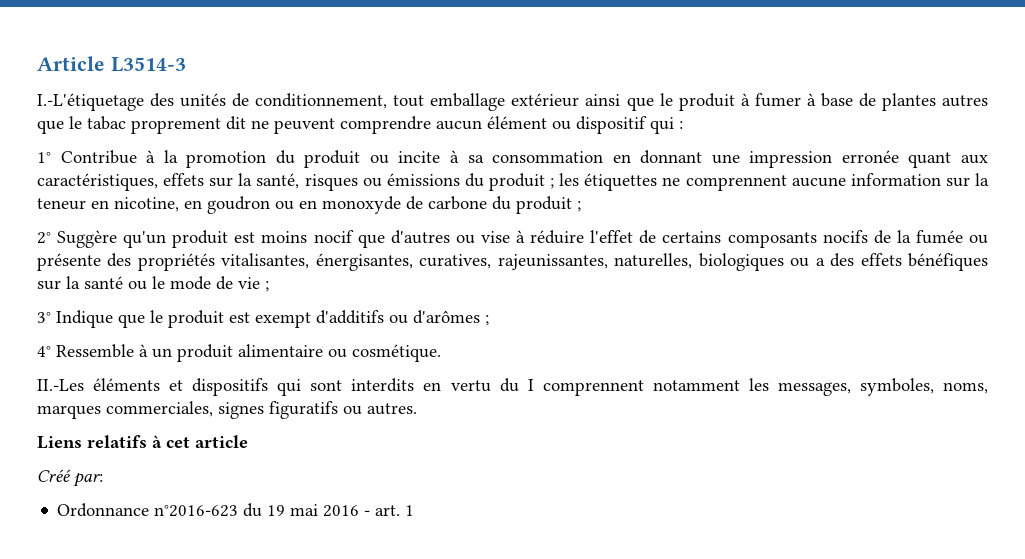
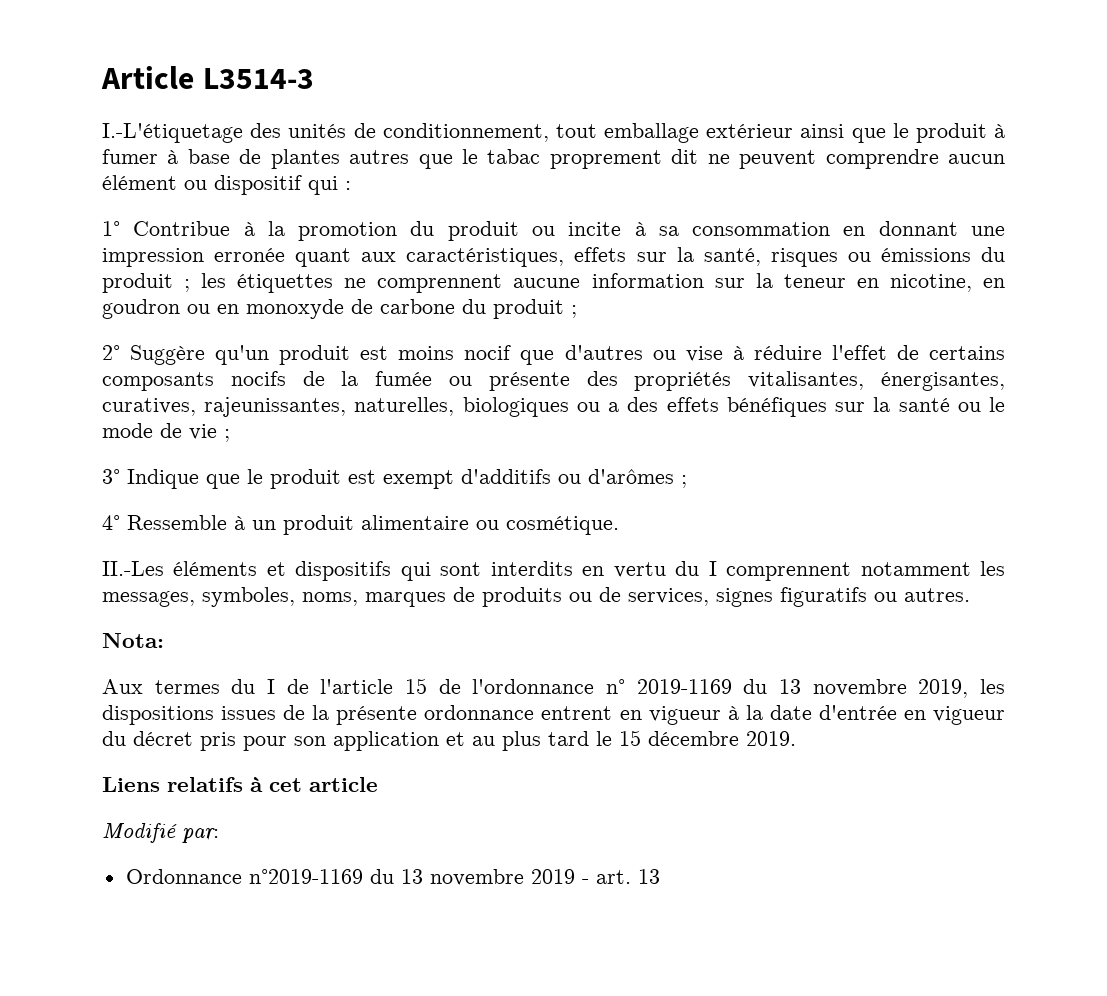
- II.-Les éléments et dispositifs qui sont interdits en vertu du I comprennent notamment les messages, symboles, noms, marques commerciales, signes figuratifs ou autres.
+ II.-Les éléments et dispositifs qui sont interdits en vertu du I comprennent notamment les messages, symboles, noms, marques de produits ou de services, signes figuratifs ou autres.
+ Nota:
+ Aux termes du I de l'article 15 de l'ordonnance n° 2019-1169 du 13 novembre 2019, les dispositions issues de la présente ordonnance entrent en vigueur à la date d'entrée en vigueur du décret pris pour son application et au plus tard le 15 décembre 2019.
- Créé par:
+ Modifié par:
- Ordonnance n°2016-623 du 19 mai 2016 - art. 1
+ Ordonnance n°2019-1169 du 13 novembre 2019 - art. 13

